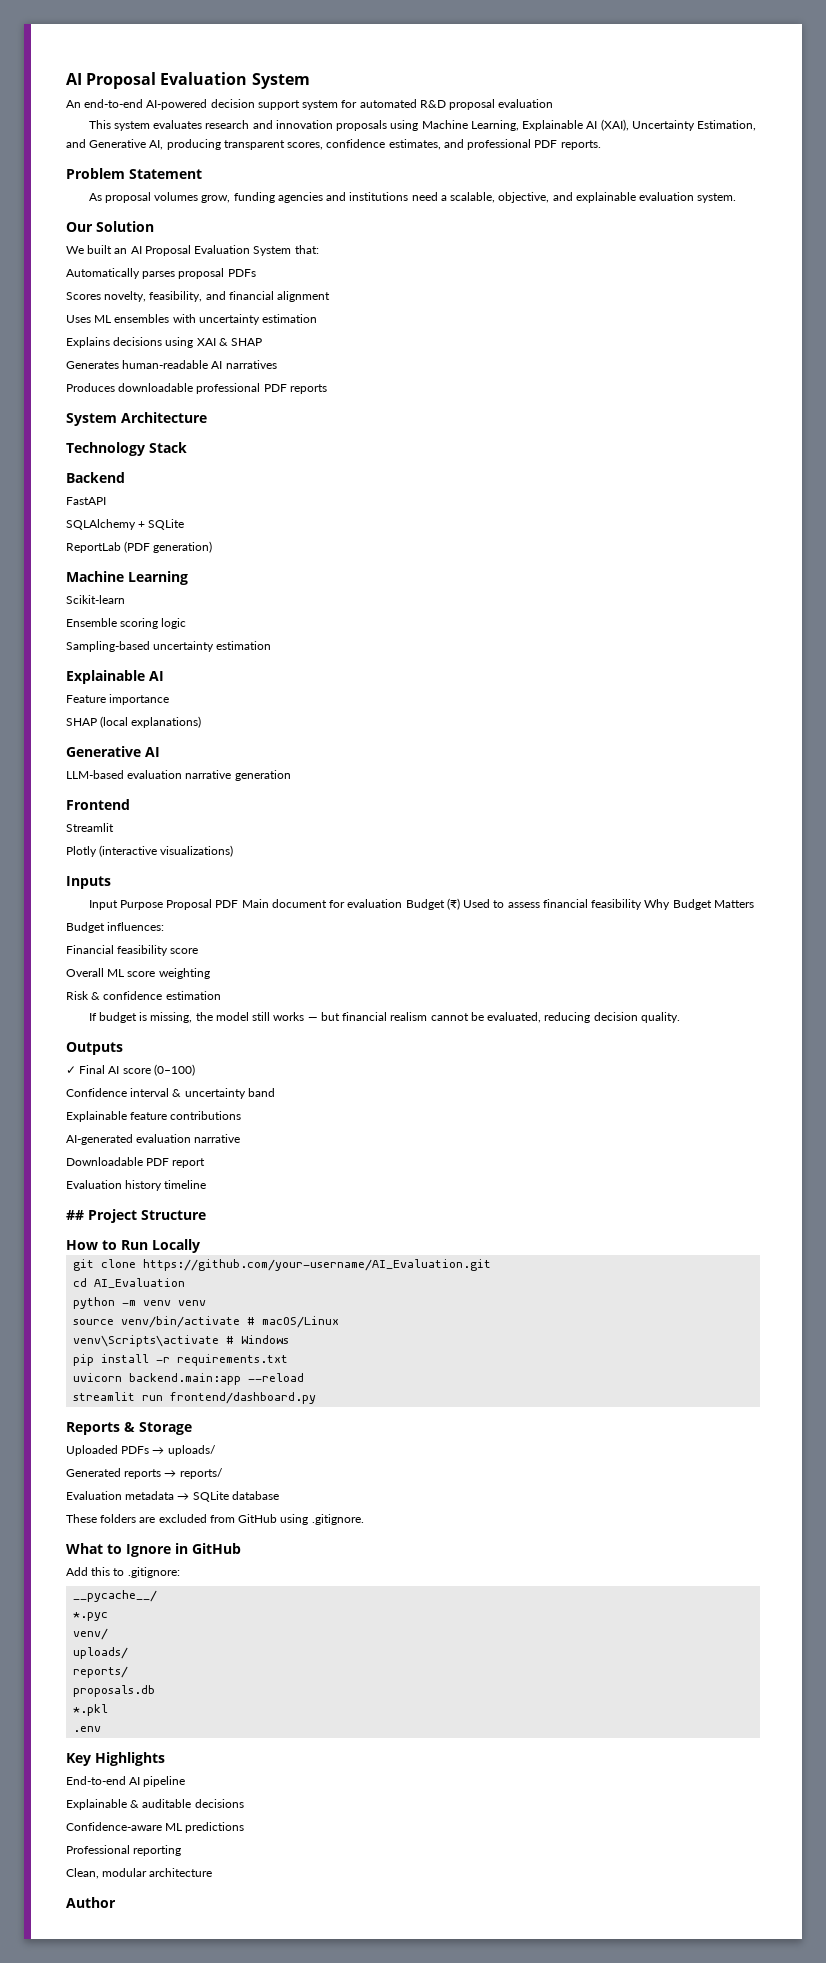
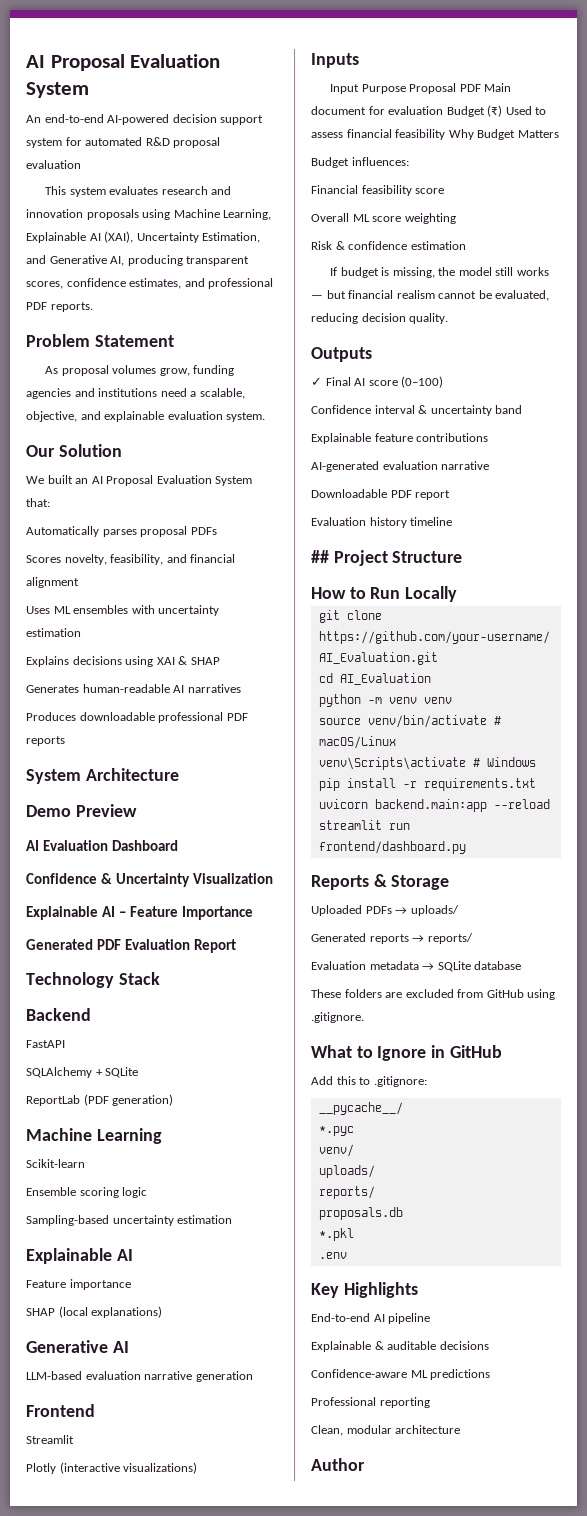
+ Demo Preview
+ AI Evaluation Dashboard
+ Confidence & Uncertainty Visualization
+ Explainable AI – Feature Importance
+ Generated PDF Evaluation Report

